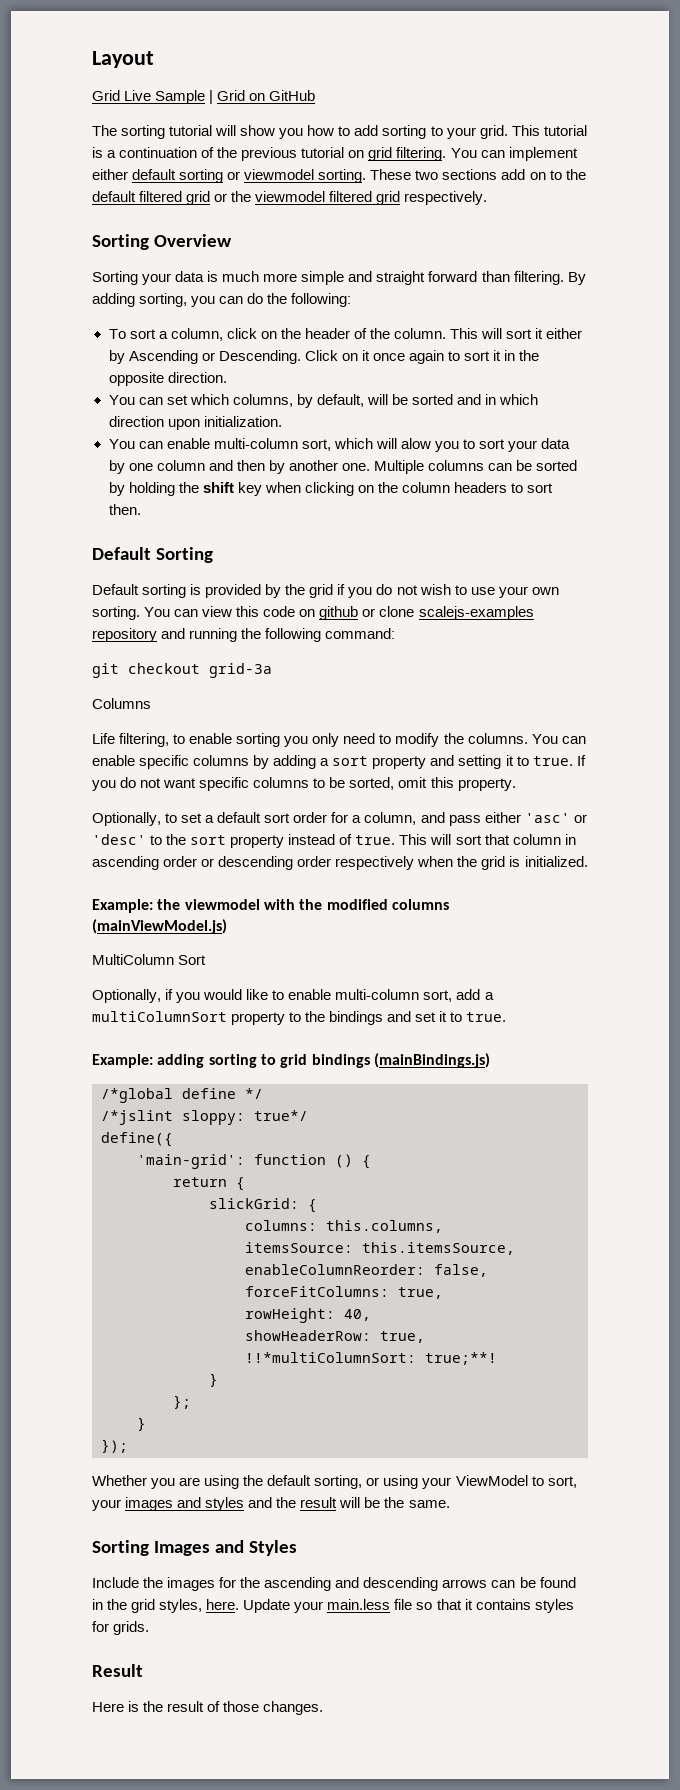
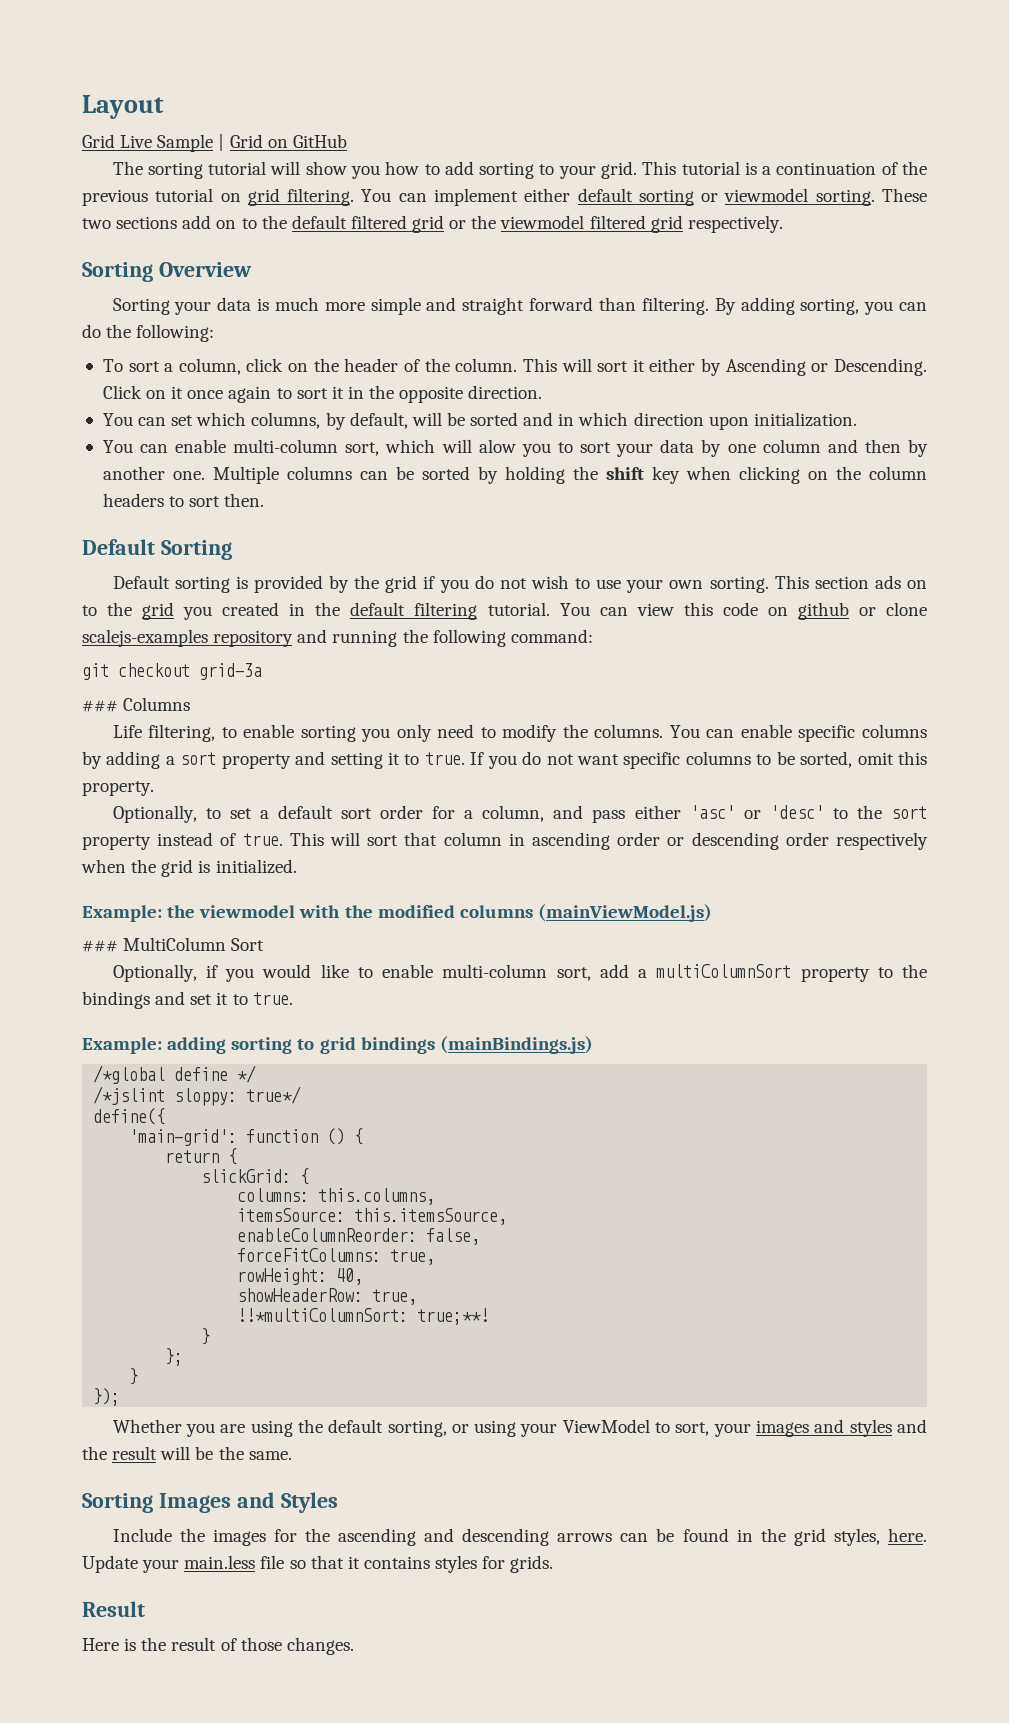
+ This section ads on to the grid you created in the default filtering tutorial.
- Columns
+ ### Columns
- MultiColumn Sort
+ ### MultiColumn Sort

